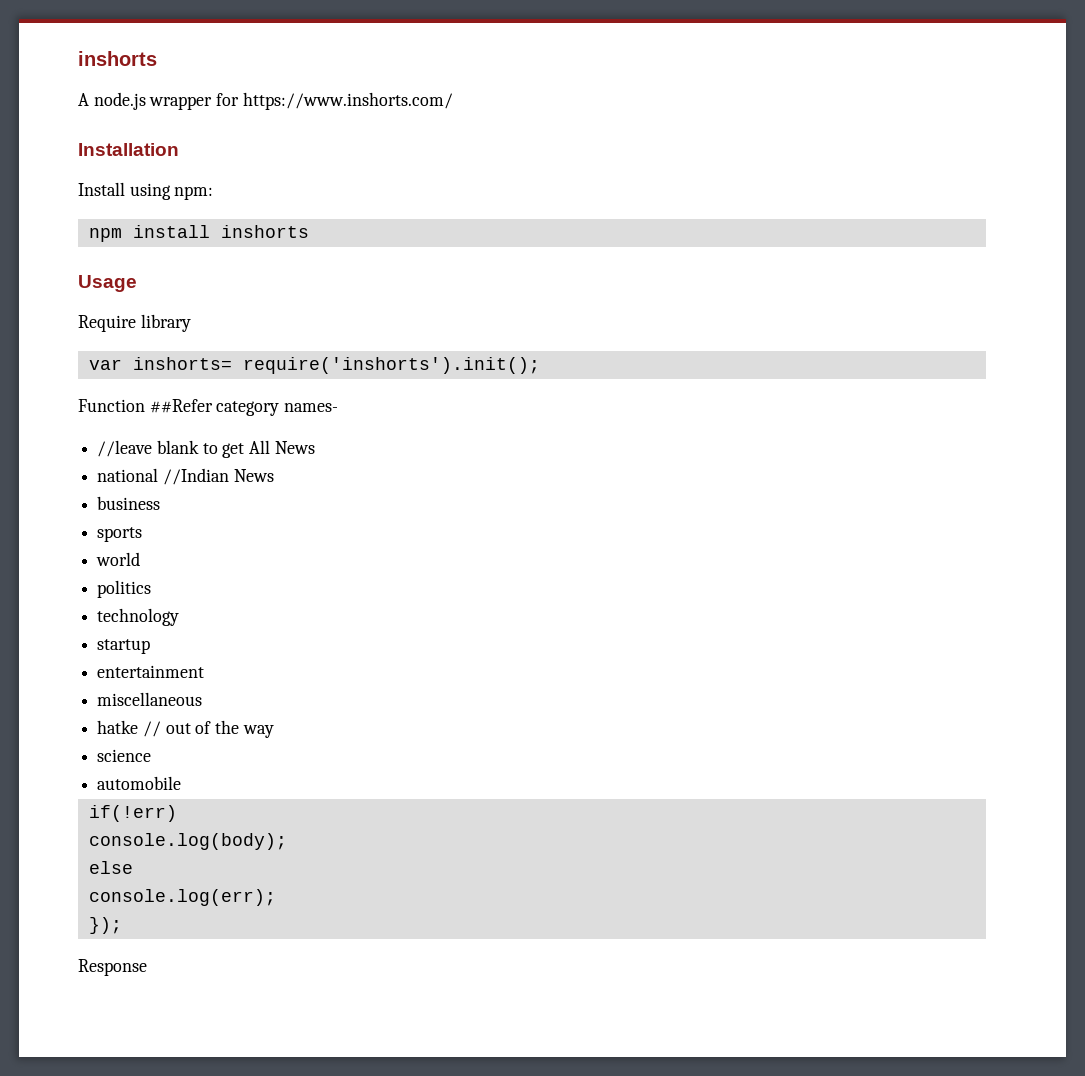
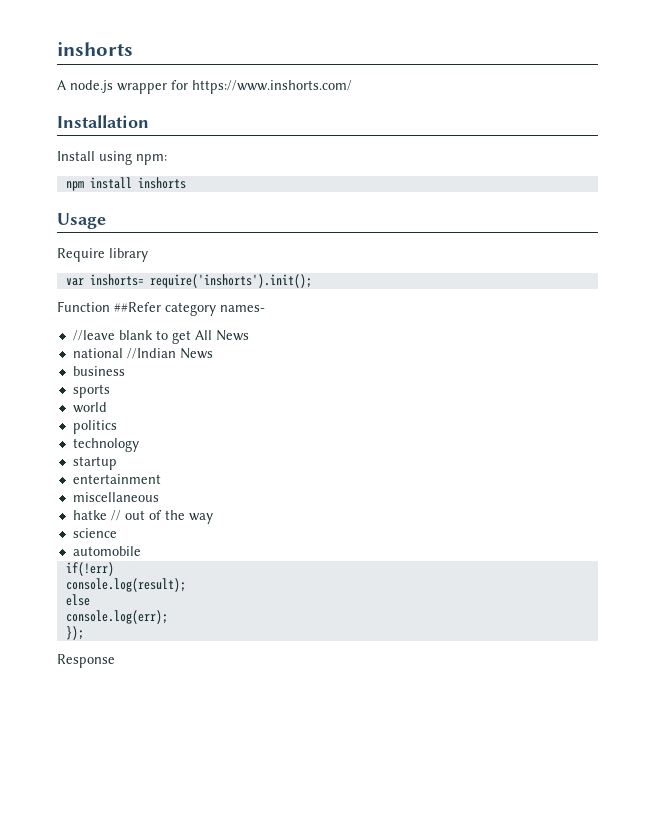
- console.log(body);
+ console.log(result);

